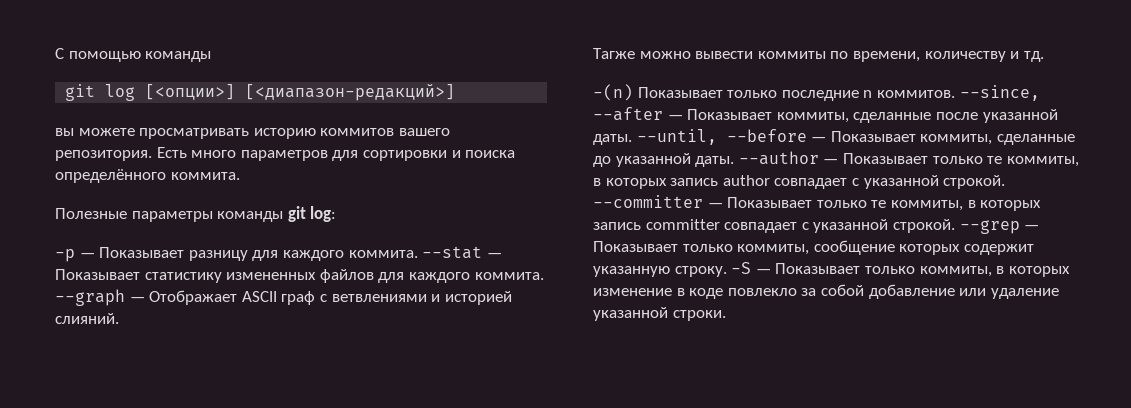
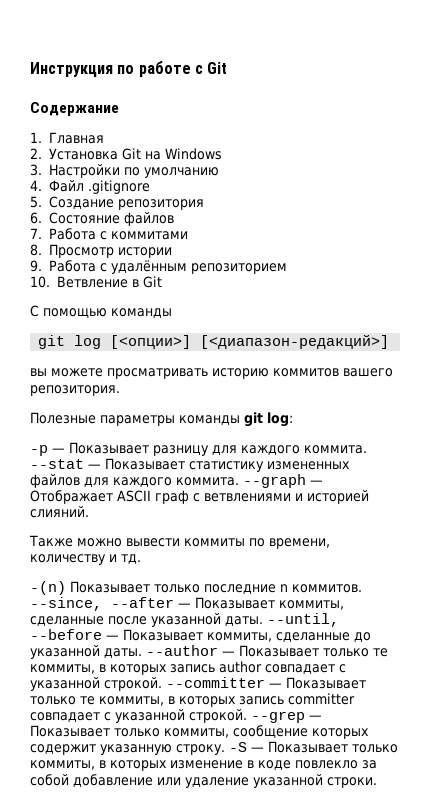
+ Инструкция по работе с Git
+ Содержание
+ 1. Главная
+ 2. Установка Git на Windows
+ 3. Настройки по умолчанию
+ 4. Файл .gitignore
+ 5. Создание репозитория
+ 6. Состояние файлов
+ 7. Работа с коммитами
+ 8. Просмотр истории
+ 9. Работа с удалённым репозиторием
+ 10. Ветвление в Git
- Есть много параметров для сортировки и поиска определённого коммита.
- Тагже можно вывести коммиты по времени, количеству и тд.
+ Также можно вывести коммиты по времени, количеству и тд.

